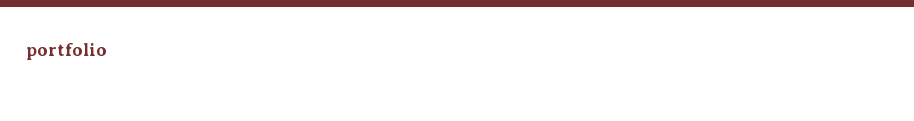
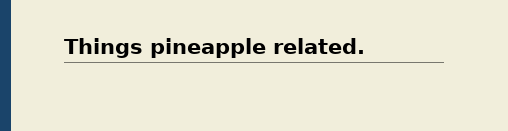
- portfolio
+ Things pineapple related.

